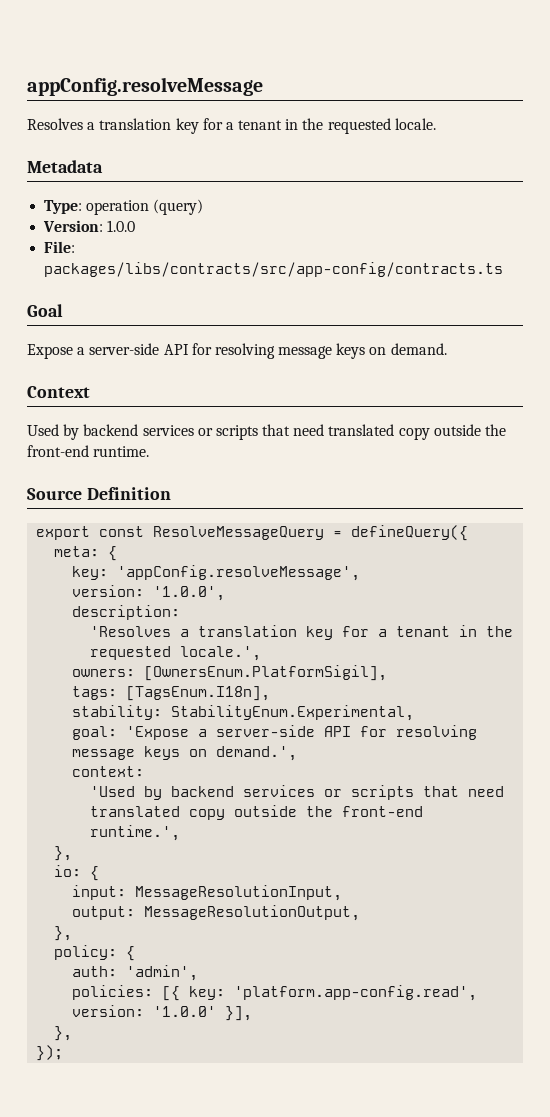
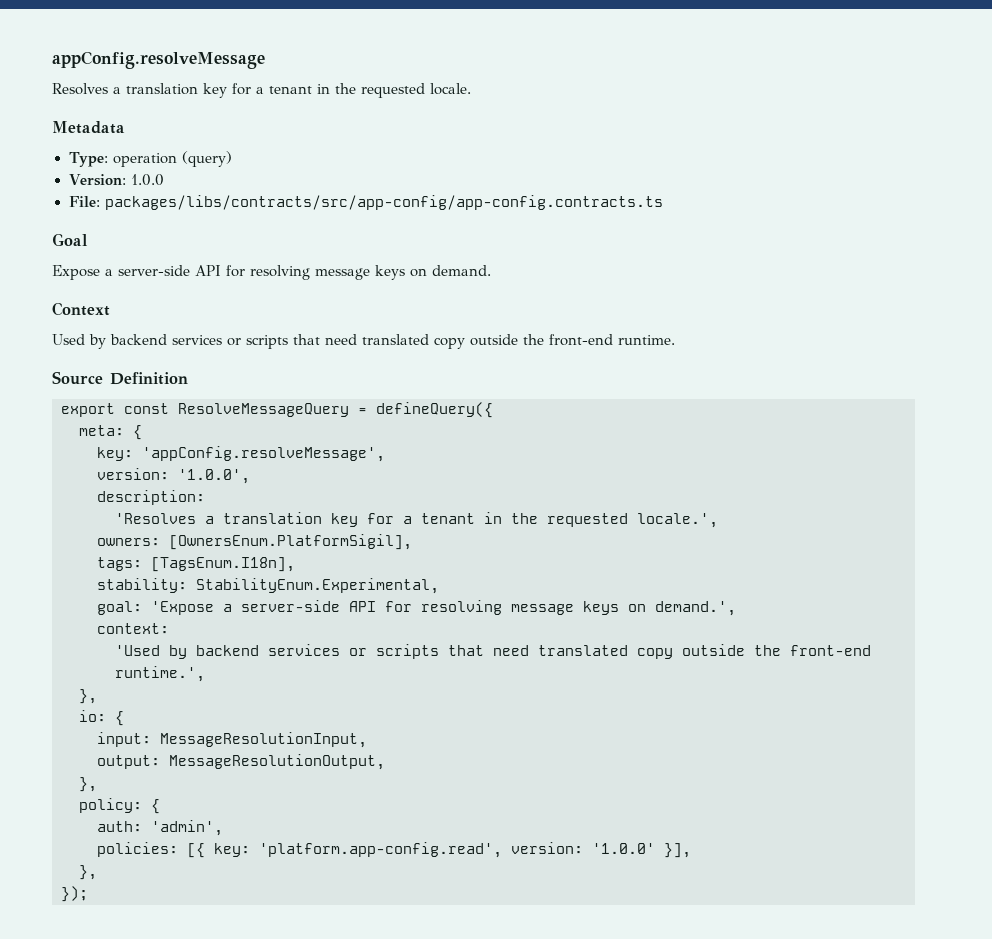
- File: packages/libs/contracts/src/app-config/contracts.ts
+ File: packages/libs/contracts/src/app-config/app-config.contracts.ts

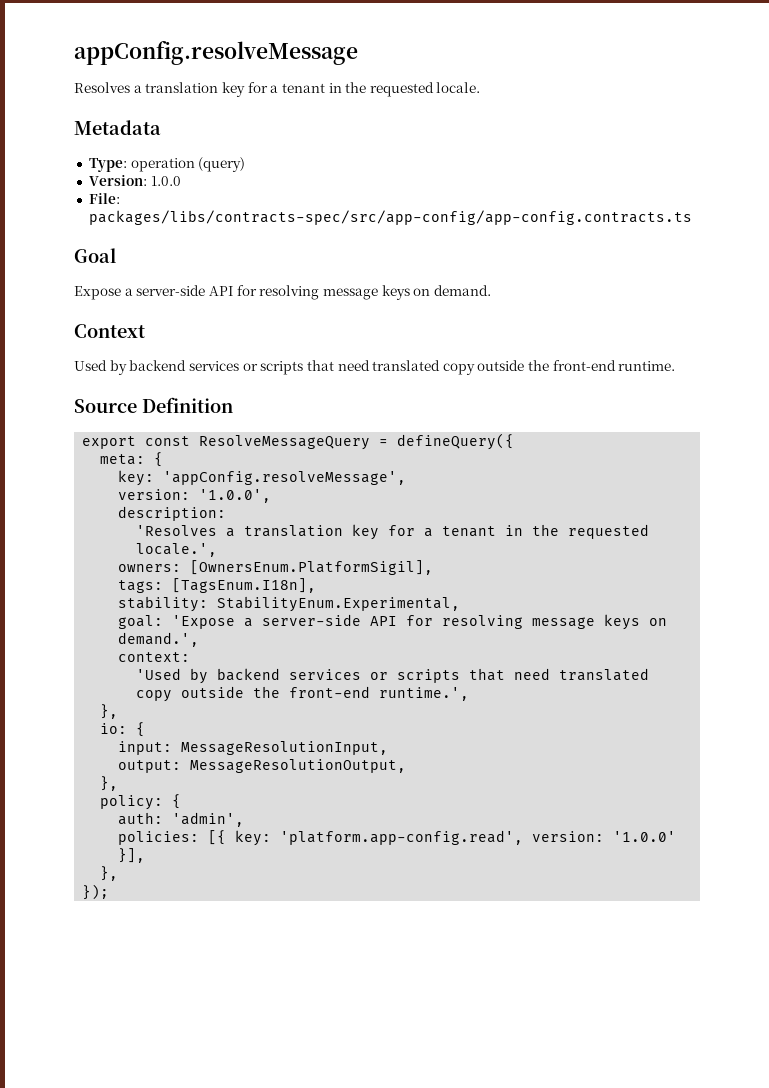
- File: packages/libs/contracts/src/app-config/app-config.contracts.ts
+ File: packages/libs/contracts-spec/src/app-config/app-config.contracts.ts

